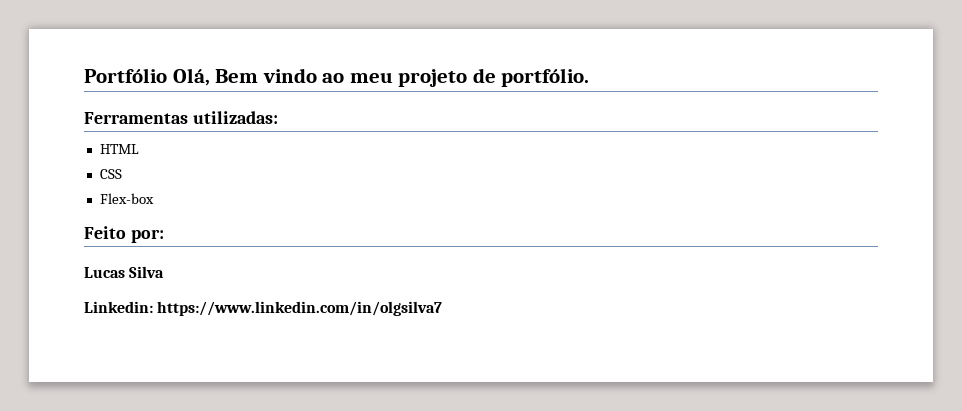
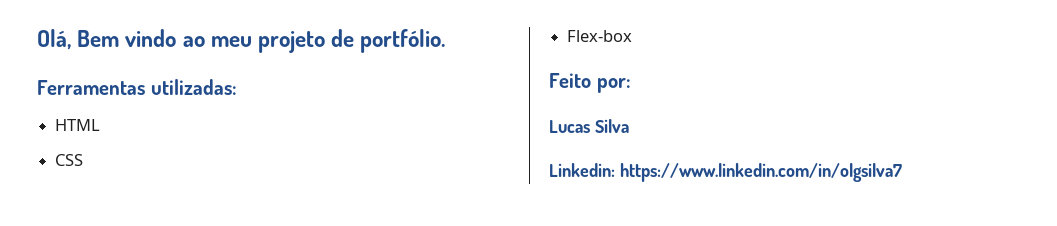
- Portfólio Olá, Bem vindo ao meu projeto de portfólio.
+ Olá, Bem vindo ao meu projeto de portfólio.

